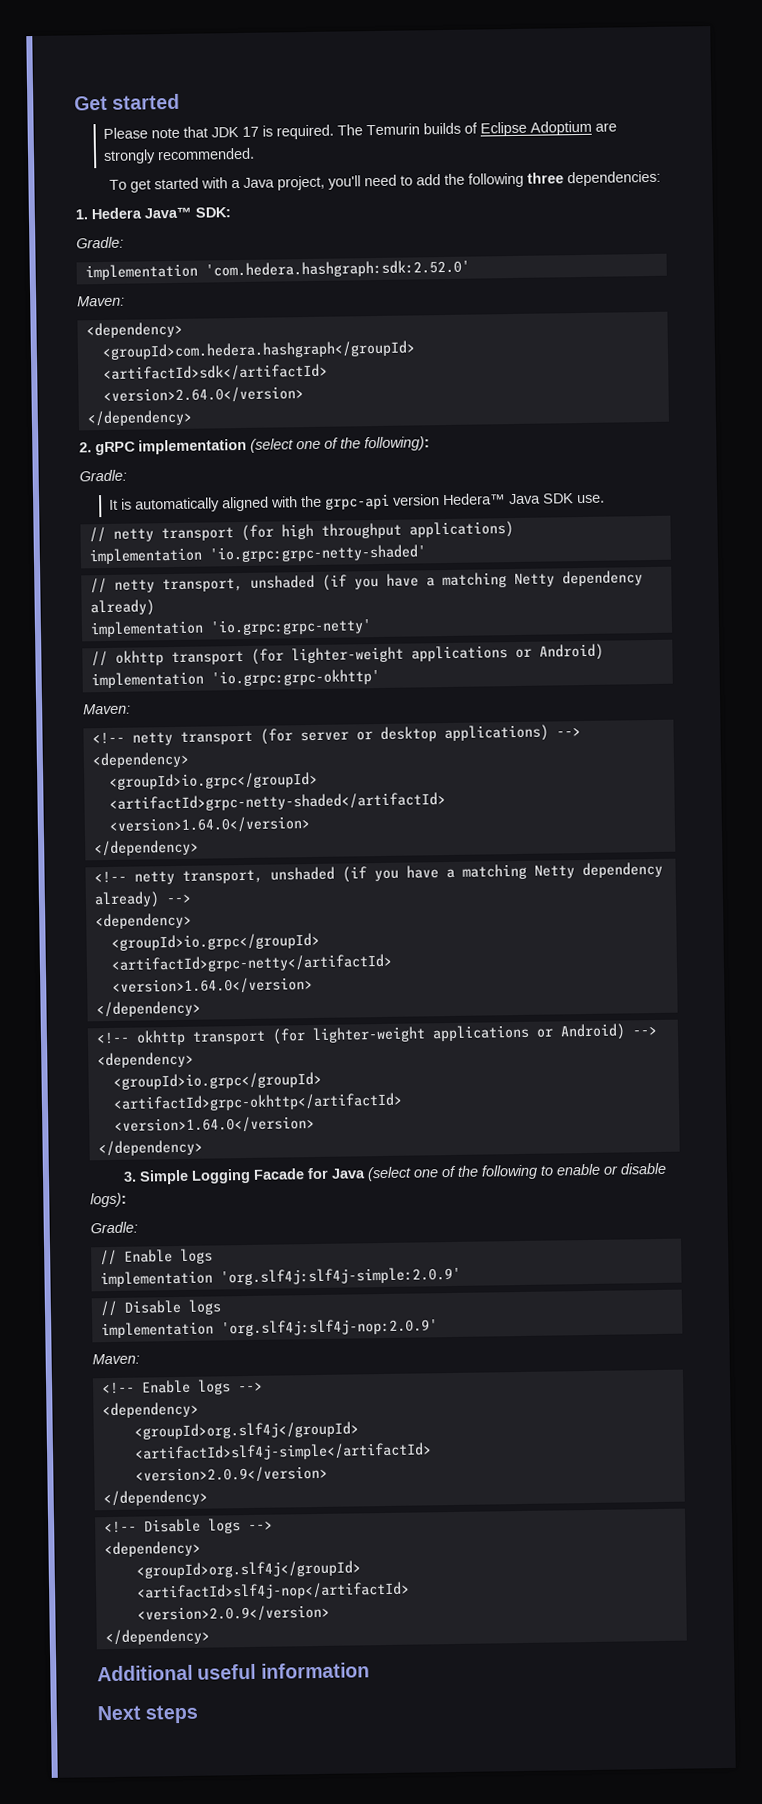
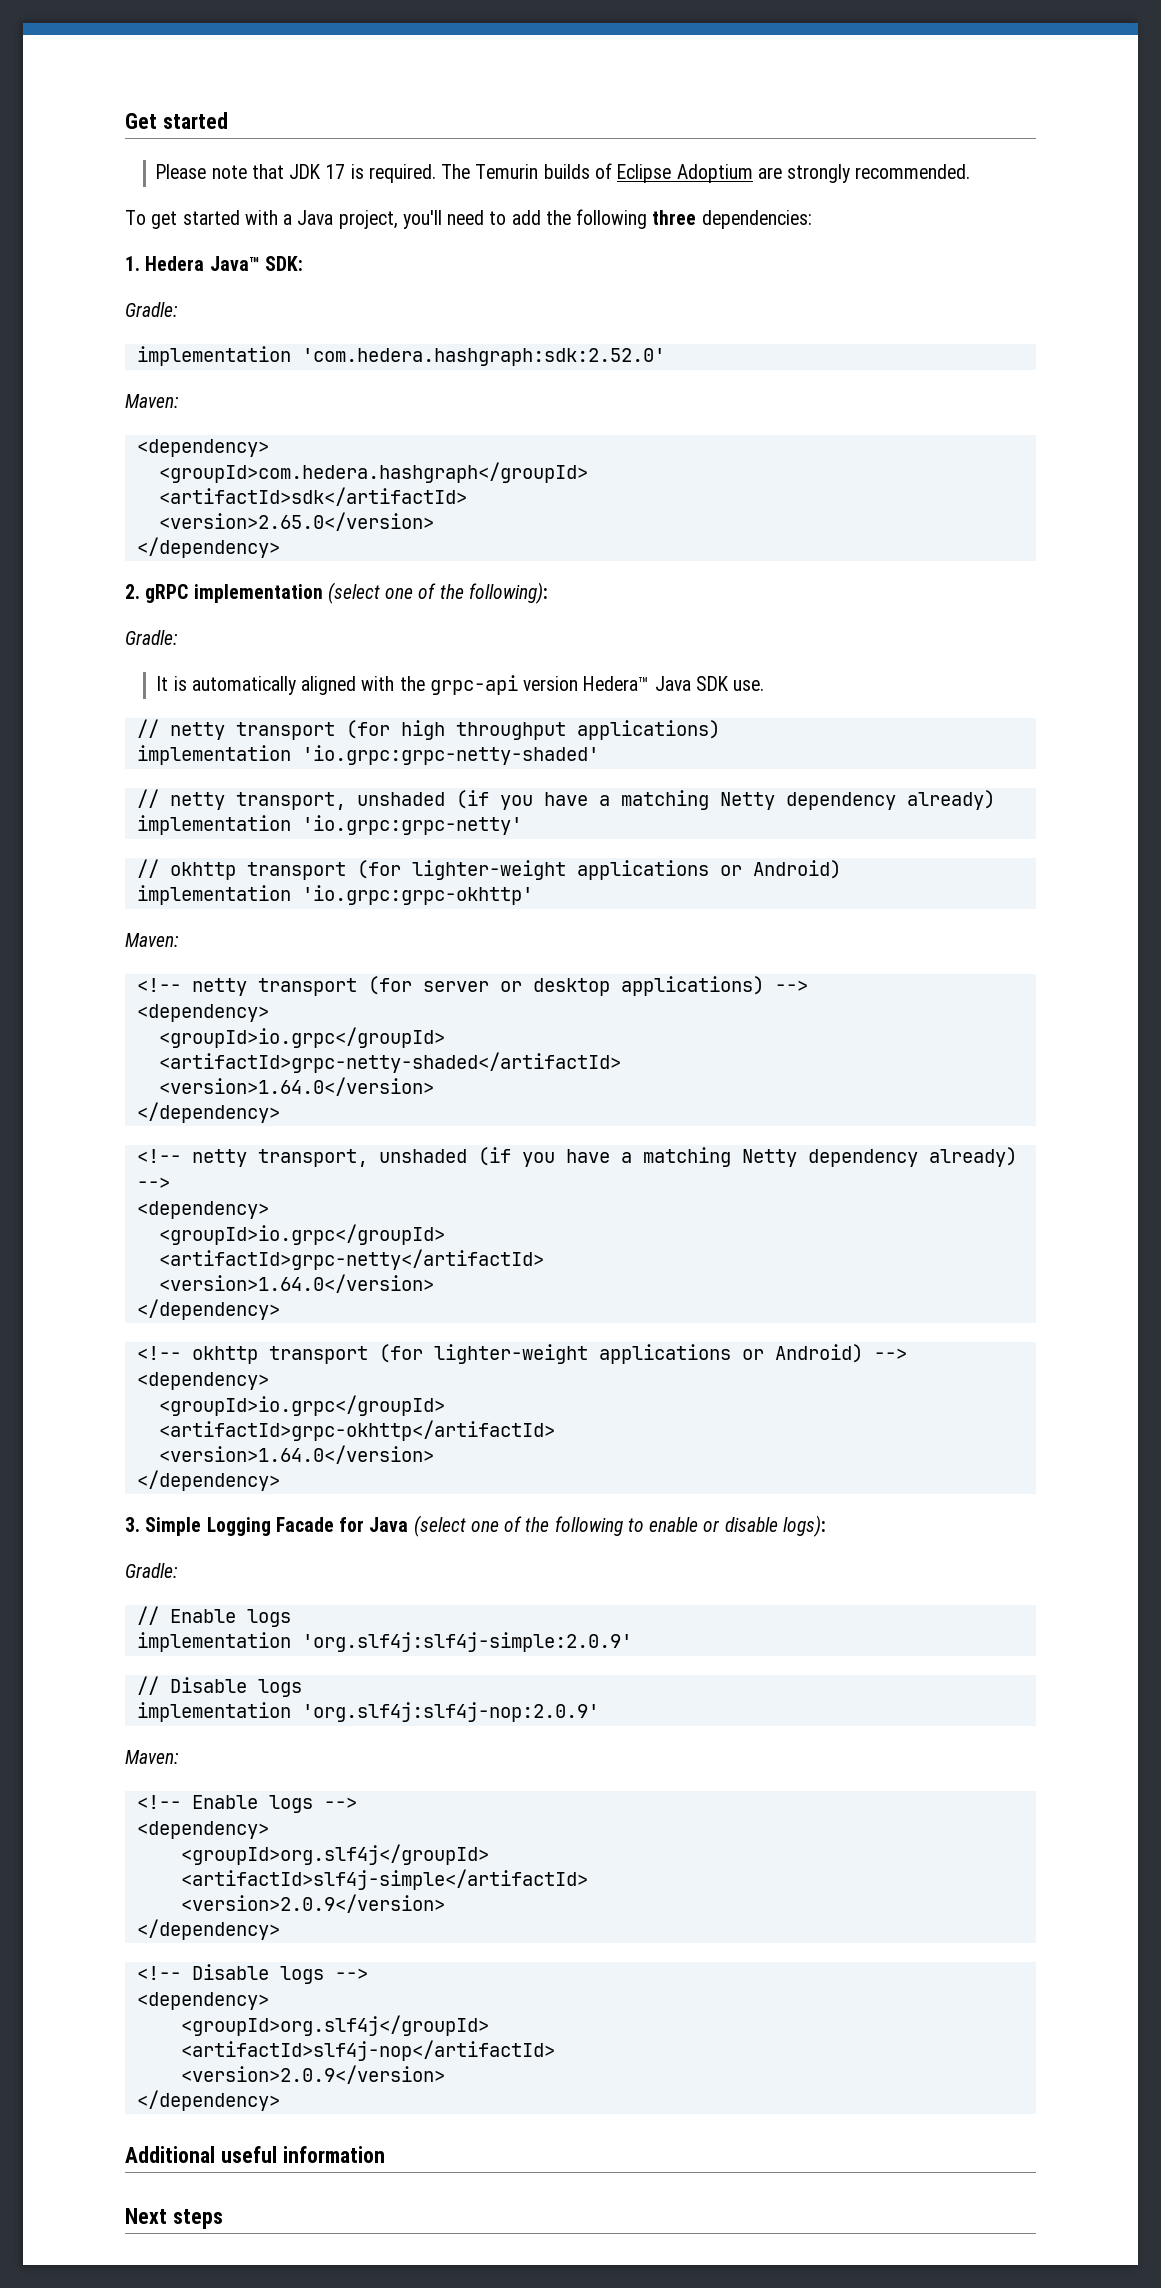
- <version>2.64.0</version>
+ <version>2.65.0</version>

